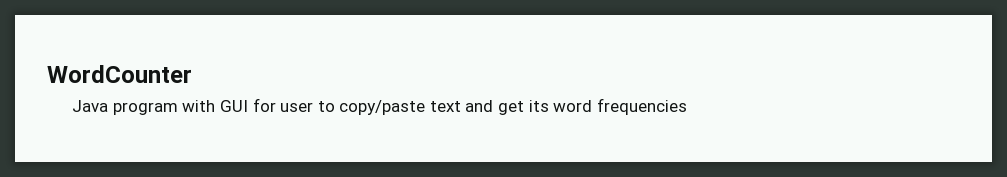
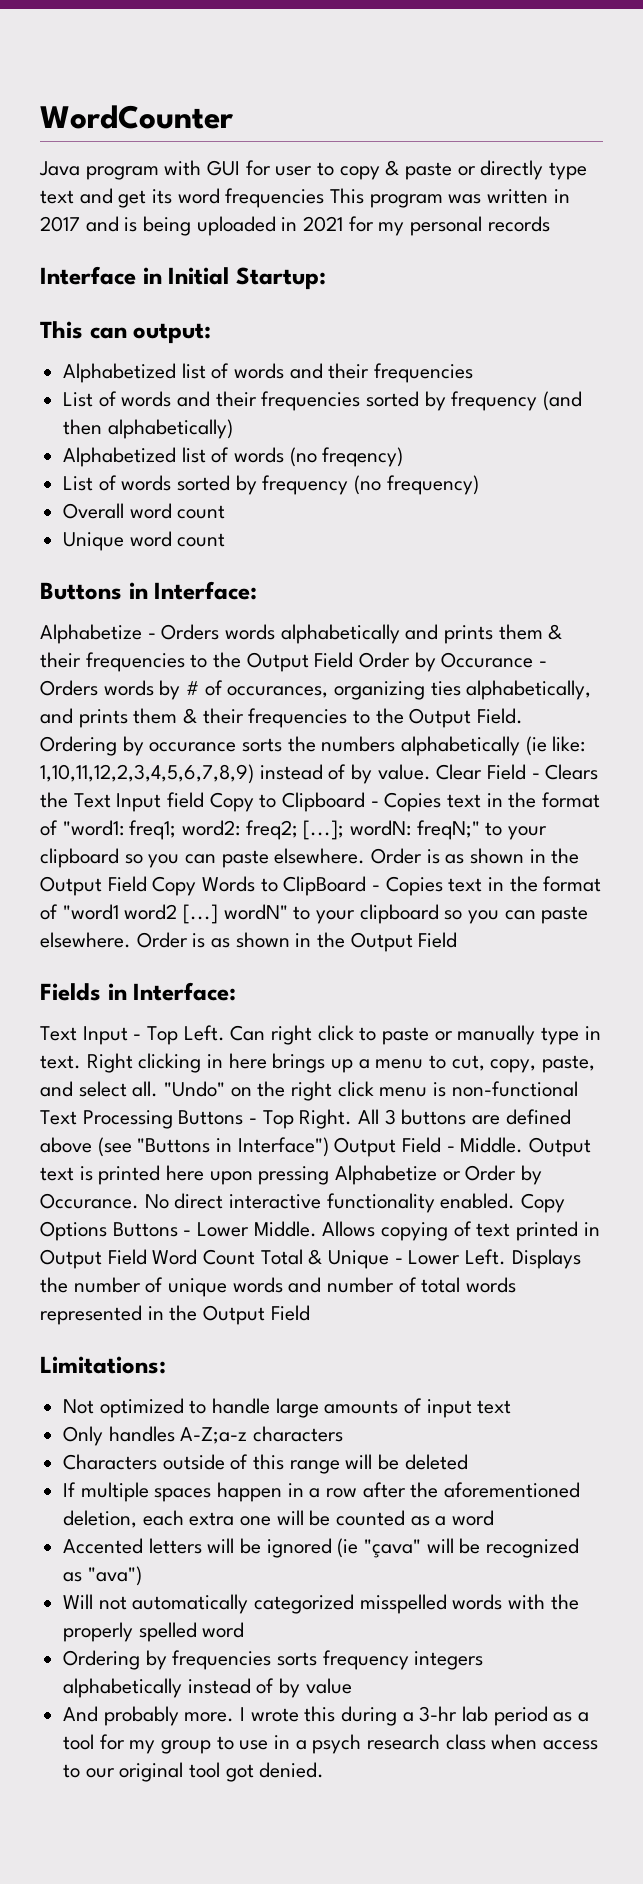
- Java program with GUI for user to copy/paste text and get its word frequencies
+ Java program with GUI for user to copy & paste or directly type text and get its word frequencies This program was written in 2017 and is being uploaded in 2021 for my personal records
+ Interface in Initial Startup:
+ This can output:
+ Alphabetized list of words and their frequencies
+ List of words and their frequencies sorted by frequency (and then alphabetically)
+ Alphabetized list of words (no freqency)
+ List of words sorted by frequency (no frequency)
+ Overall word count
+ Unique word count
+ Buttons in Interface:
+ Alphabetize - Orders words alphabetically and prints them & their frequencies to the Output Field Order by Occurance - Orders words by # of occurances, organizing ties alphabetically, and prints them & their frequencies to the Output Field. Ordering by occurance sorts the numbers alphabetically (ie like: 1,10,11,12,2,3,4,5,6,7,8,9) instead of by value. Clear Field - Clears the Text Input field Copy to Clipboard - Copies text in the format of "word1: freq1; word2: freq2; [...]; wordN: freqN;" to your clipboard so you can paste elsewhere. Order is as shown in the Output Field Copy Words to ClipBoard - Copies text in the format of "word1 word2 [...] wordN" to your clipboard so you can paste elsewhere. Order is as shown in the Output Field
+ Fields in Interface:
+ Text Input - Top Left. Can right click to paste or manually type in text. Right clicking in here brings up a menu to cut, copy, paste, and select all. "Undo" on the right click menu is non-functional Text Processing Buttons - Top Right. All 3 buttons are defined above (see "Buttons in Interface") Output Field - Middle. Output text is printed here upon pressing Alphabetize or Order by Occurance. No direct interactive functionality enabled. Copy Options Buttons - Lower Middle. Allows copying of text printed in Output Field Word Count Total & Unique - Lower Left. Displays the number of unique words and number of total words represented in the Output Field
+ Limitations:
+ Not optimized to handle large amounts of input text
+ Only handles A-Z;a-z characters
+ Characters outside of this range will be deleted
+ If multiple spaces happen in a row after the aforementioned deletion, each extra one will be counted as a word
+ Accented letters will be ignored (ie "çava" will be recognized as "ava")
+ Will not automatically categorized misspelled words with the properly spelled word
+ Ordering by frequencies sorts frequency integers alphabetically instead of by value
+ And probably more. I wrote this during a 3-hr lab period as a tool for my group to use in a psych research class when access to our original tool got denied.

